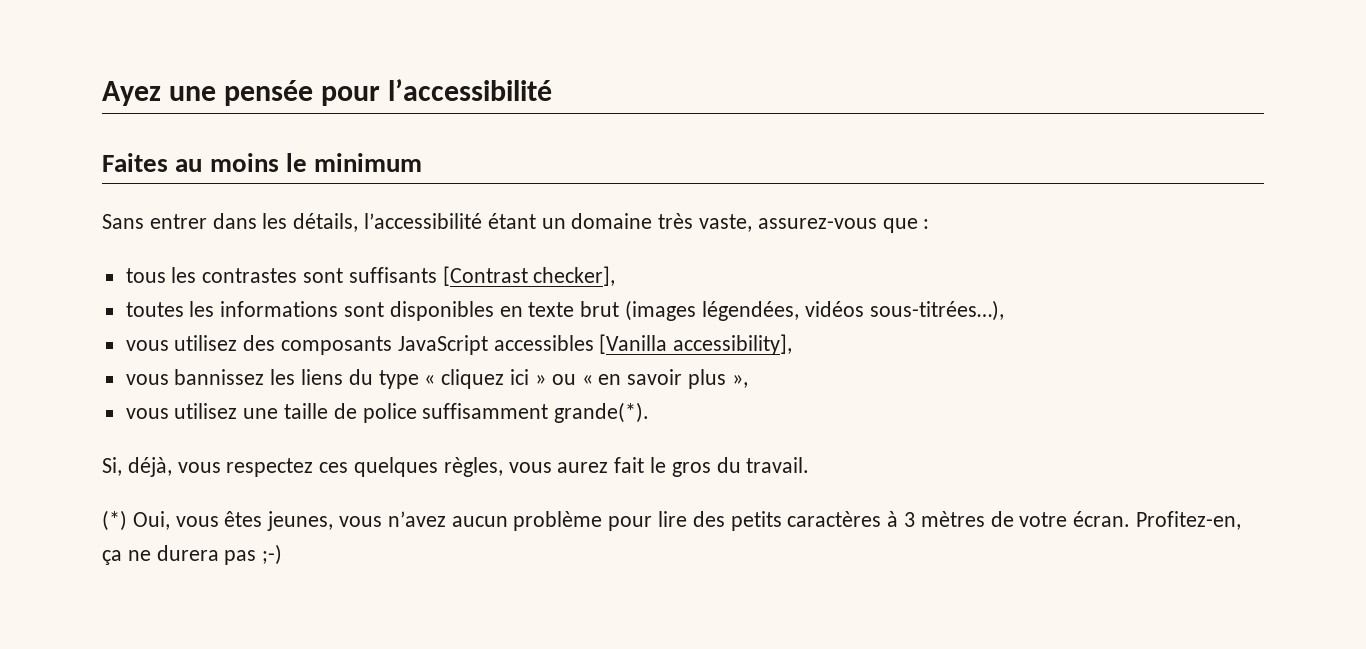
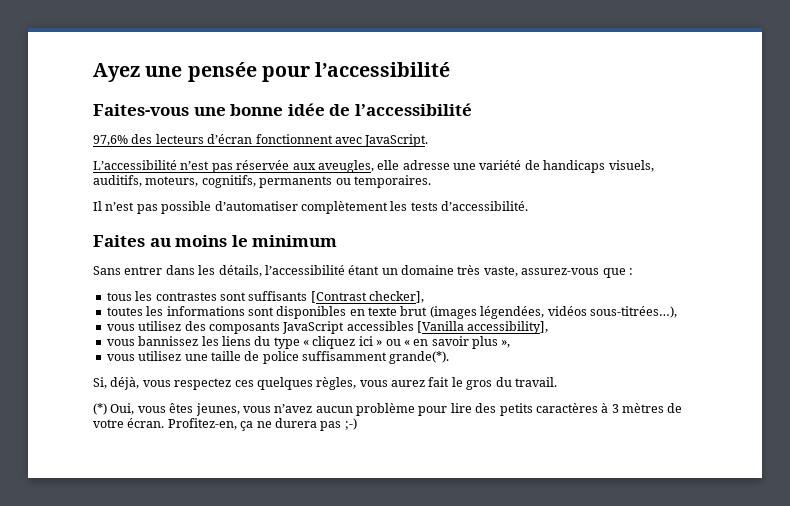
+ Faites-vous une bonne idée de l’accessibilité
+ 97,6% des lecteurs d’écran fonctionnent avec JavaScript.
+ L’accessibilité n’est pas réservée aux aveugles, elle adresse une variété de handicaps visuels, auditifs, moteurs, cognitifs, permanents ou temporaires.
+ Il n’est pas possible d’automatiser complètement les tests d’accessibilité.

